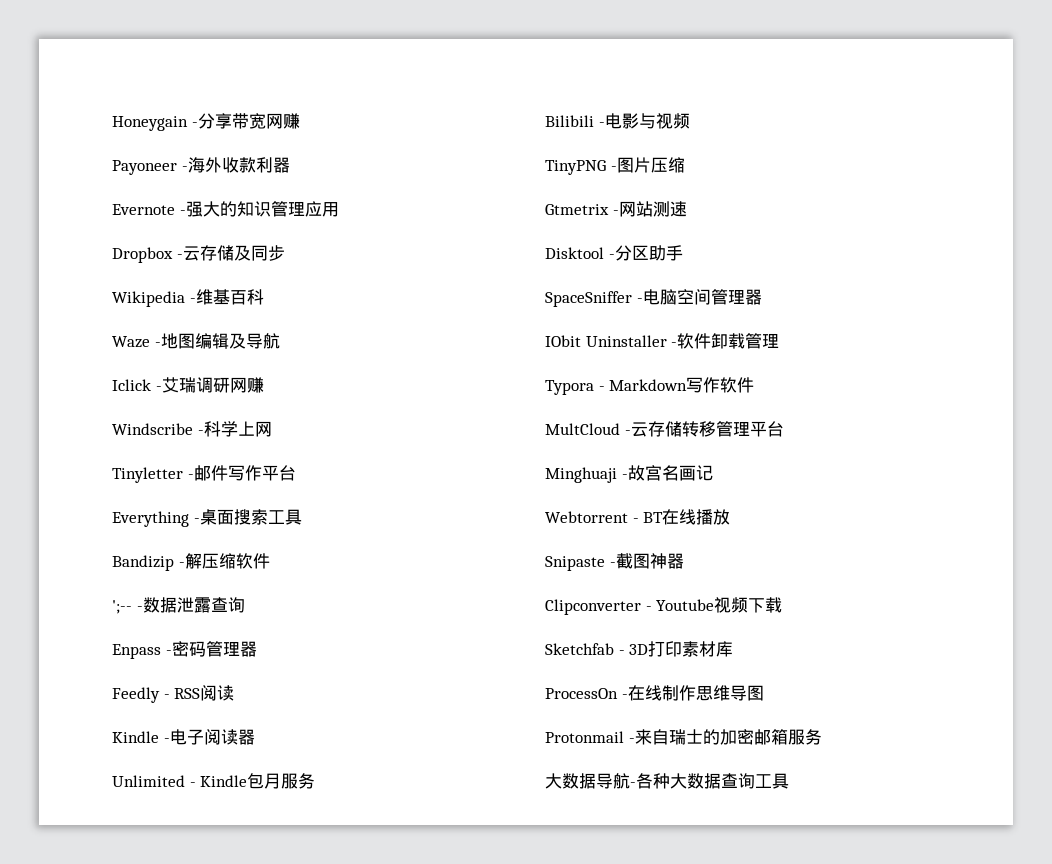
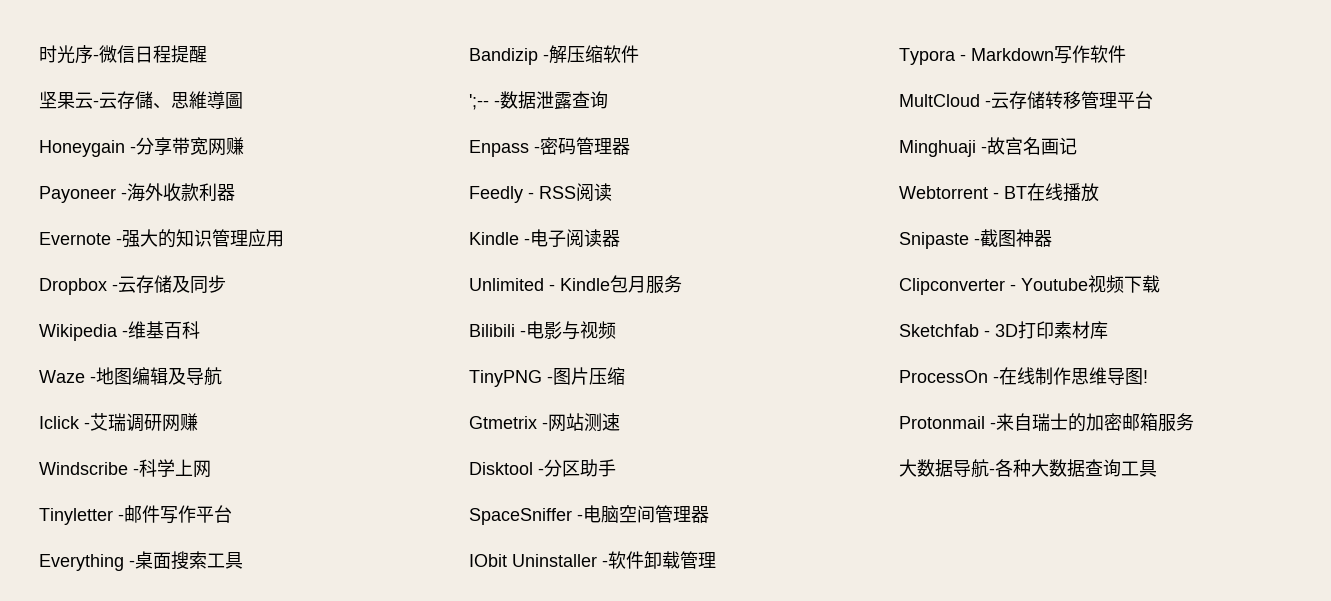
+ 时光序-微信日程提醒
+ 坚果云-云存儲、思維導圖
- ProcessOn -在线制作思维导图
+ ProcessOn -在线制作思维导图!

